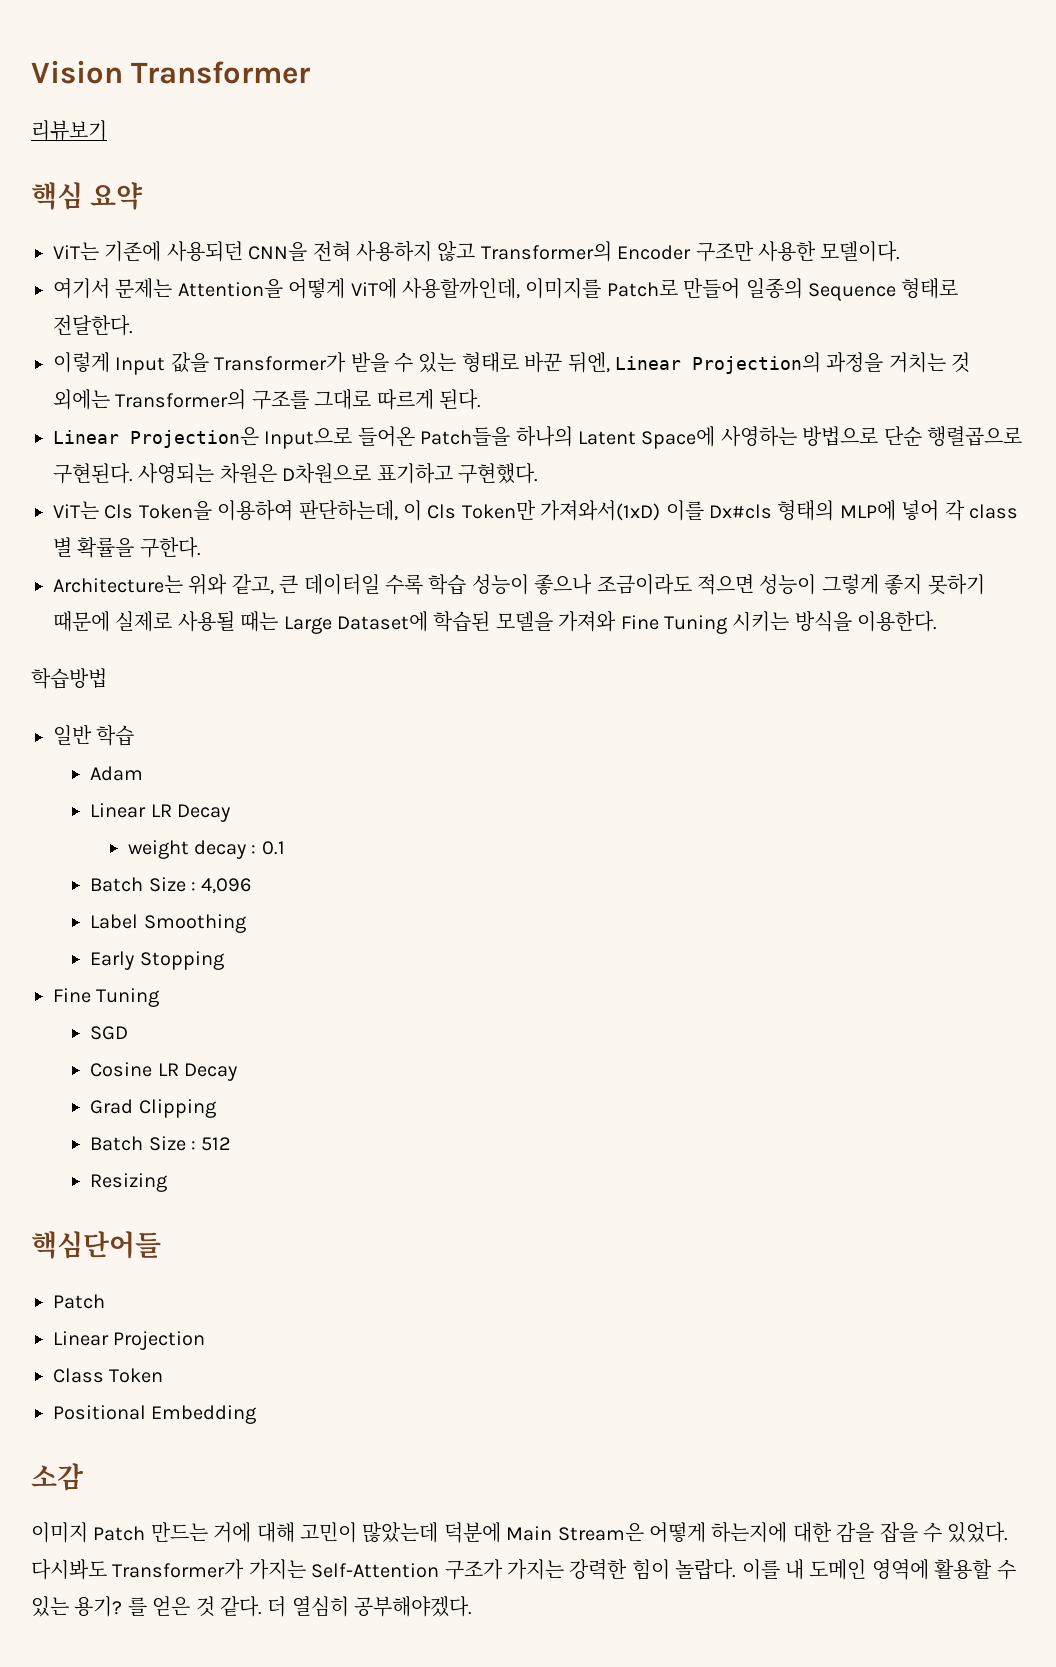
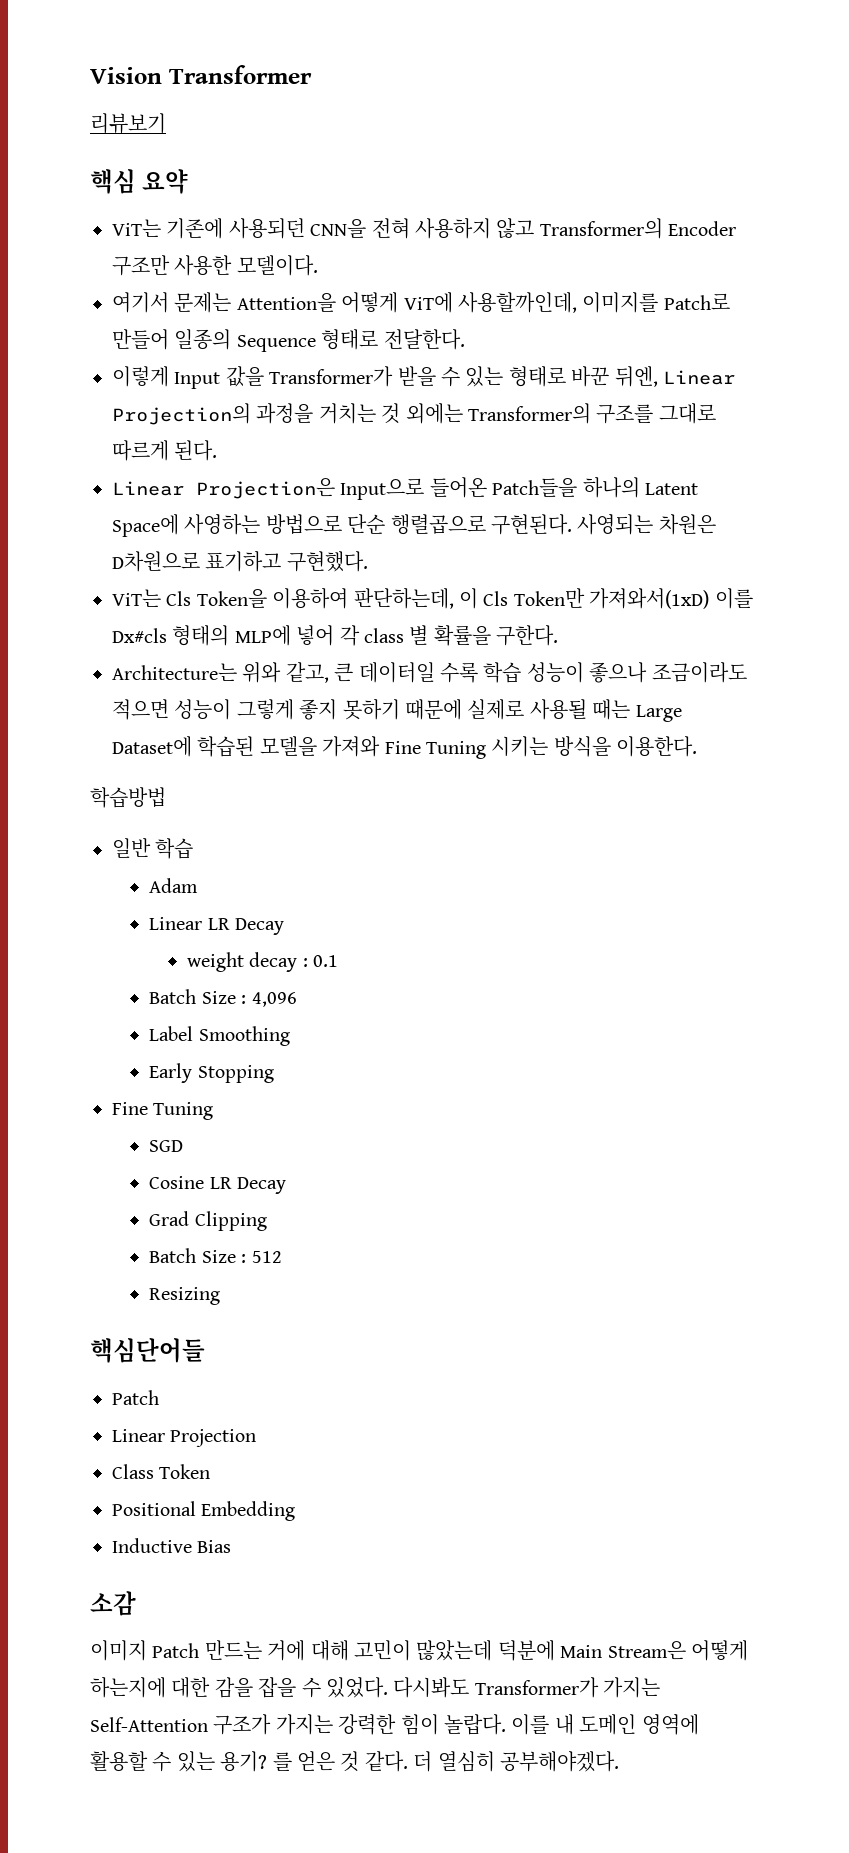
+ Inductive Bias

